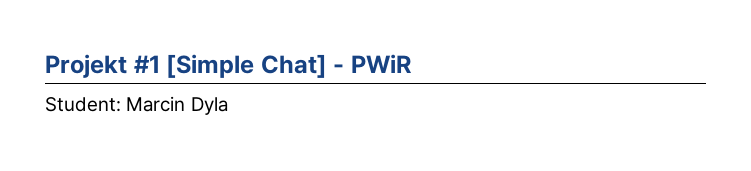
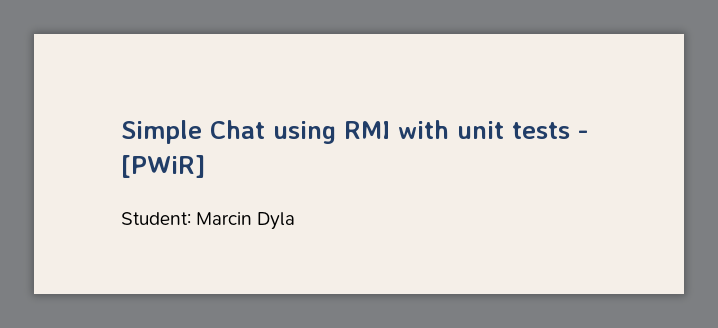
- Projekt #1 [Simple Chat] - PWiR
+ Simple Chat using RMI with unit tests - [PWiR]

